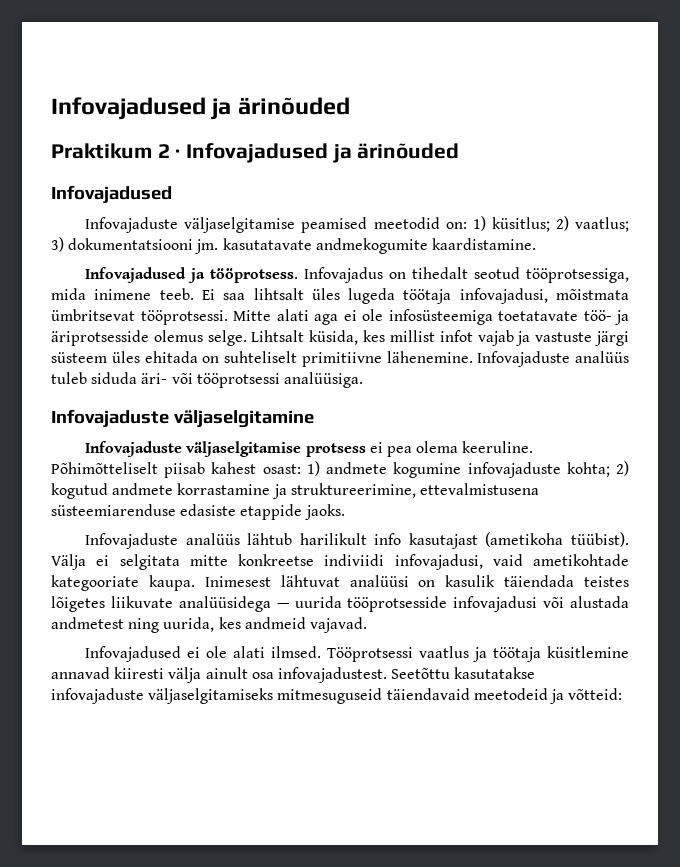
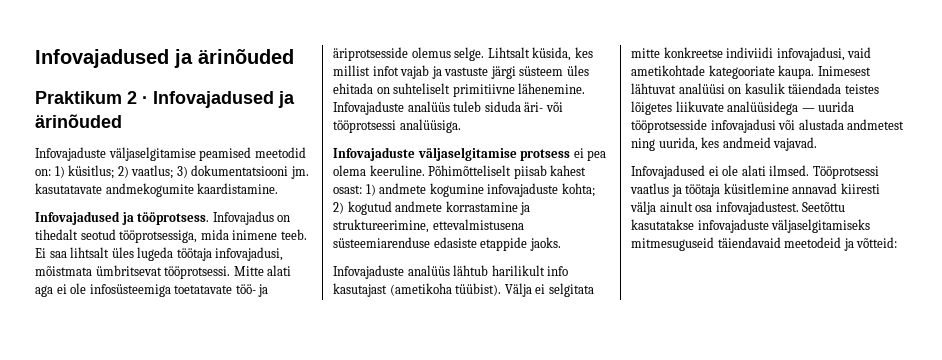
  Praktikum 2 · Infovajadused ja ärinõuded
- Infovajadused
- Infovajaduste väljaselgitamine

